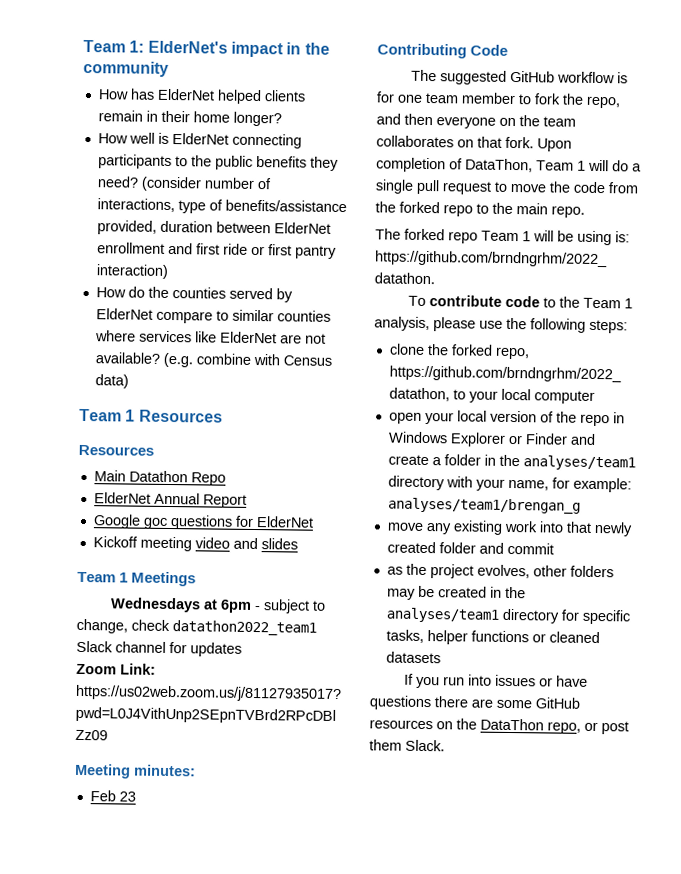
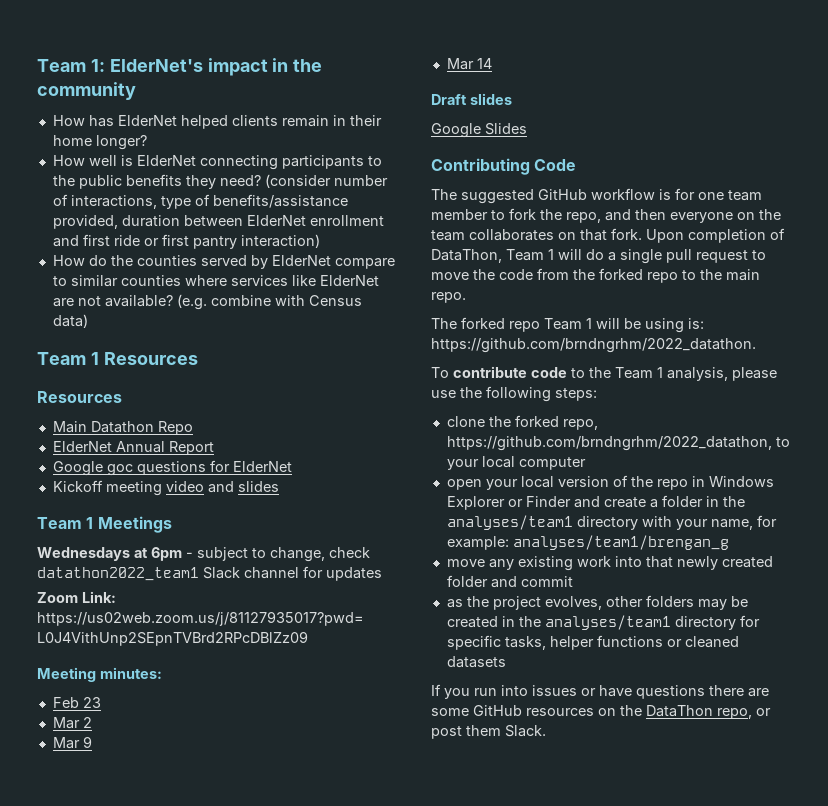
+ Mar 2
+ Mar 9
+ Mar 14
+ Draft slides
+ Google Slides

